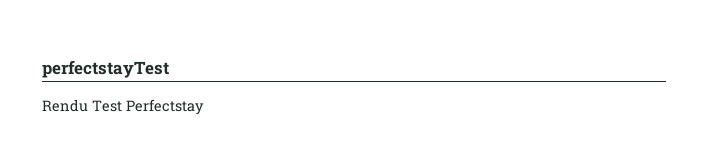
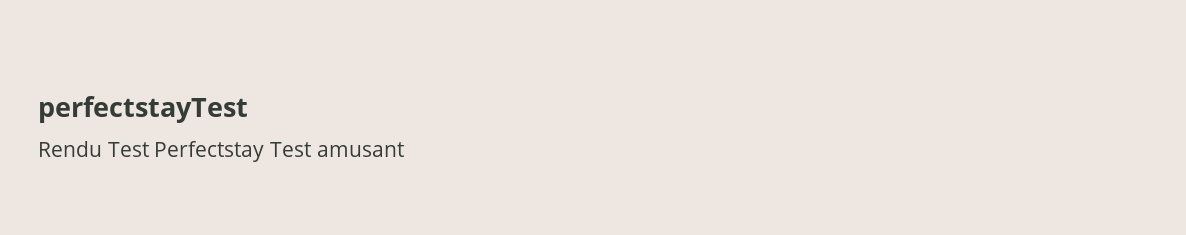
- Rendu Test Perfectstay
+ Rendu Test Perfectstay Test amusant

